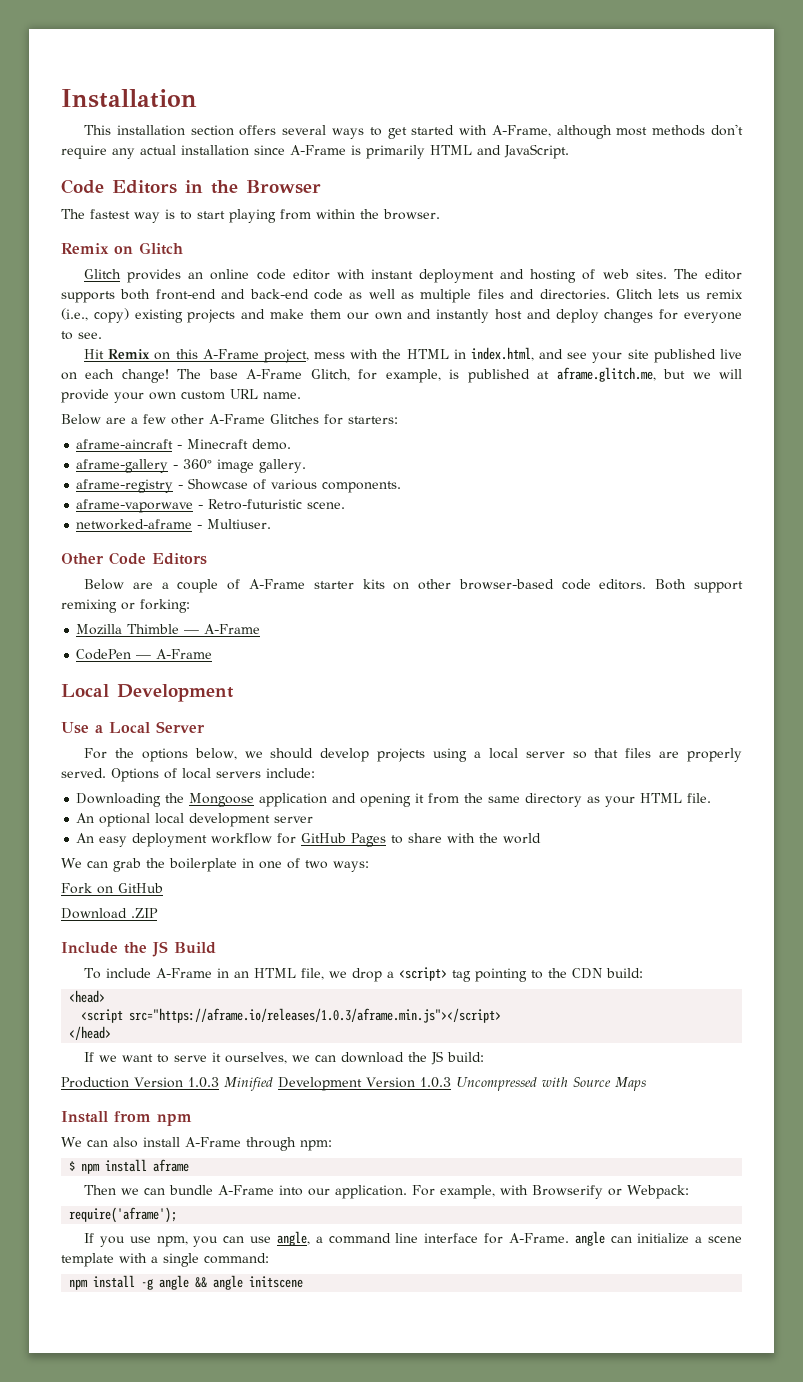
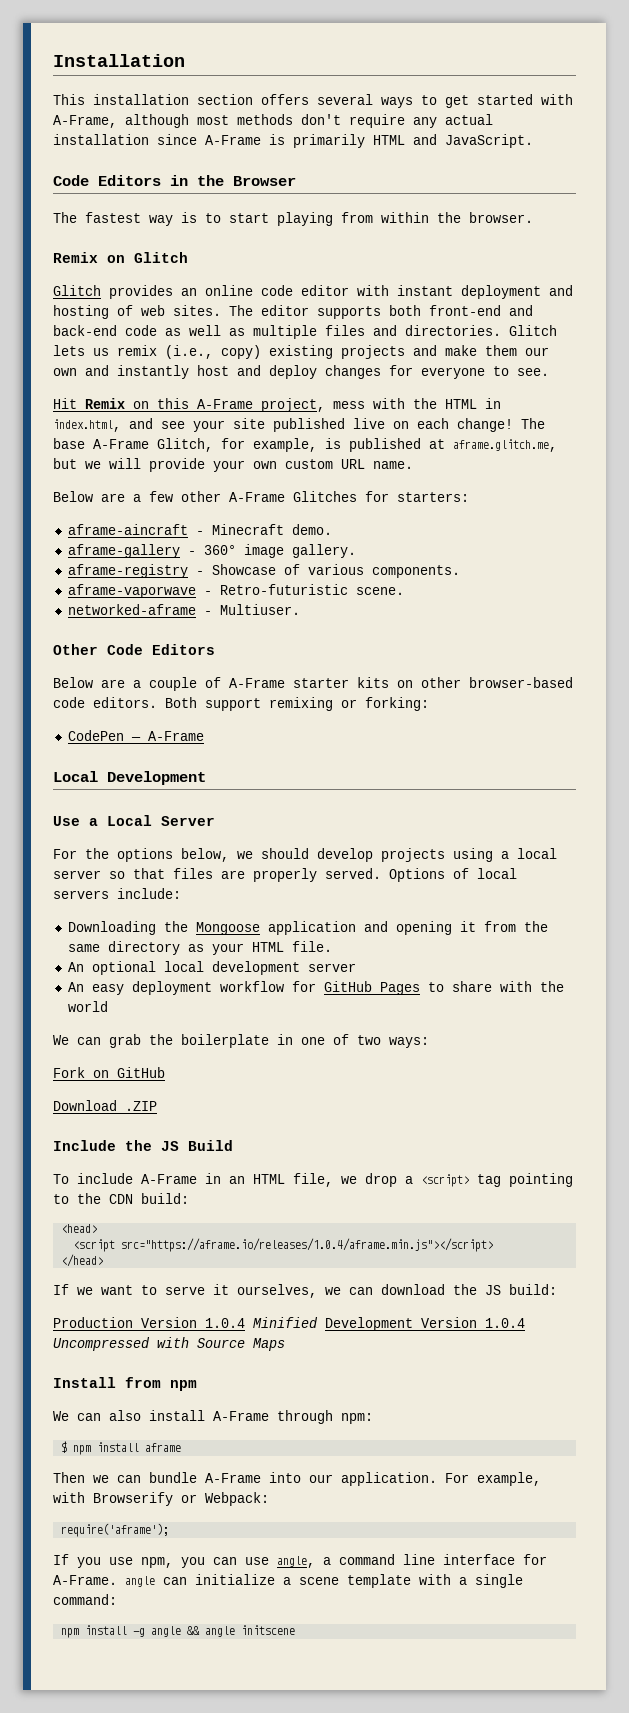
- Mozilla Thimble — A-Frame
- <script src="https://aframe.io/releases/1.0.3/aframe.min.js"></script>
+ <script src="https://aframe.io/releases/1.0.4/aframe.min.js"></script>
- Production Version 1.0.3 Minified Development Version 1.0.3 Uncompressed with Source Maps
+ Production Version 1.0.4 Minified Development Version 1.0.4 Uncompressed with Source Maps

